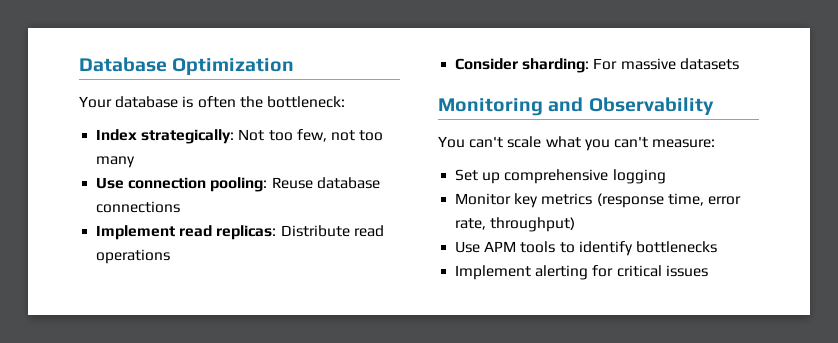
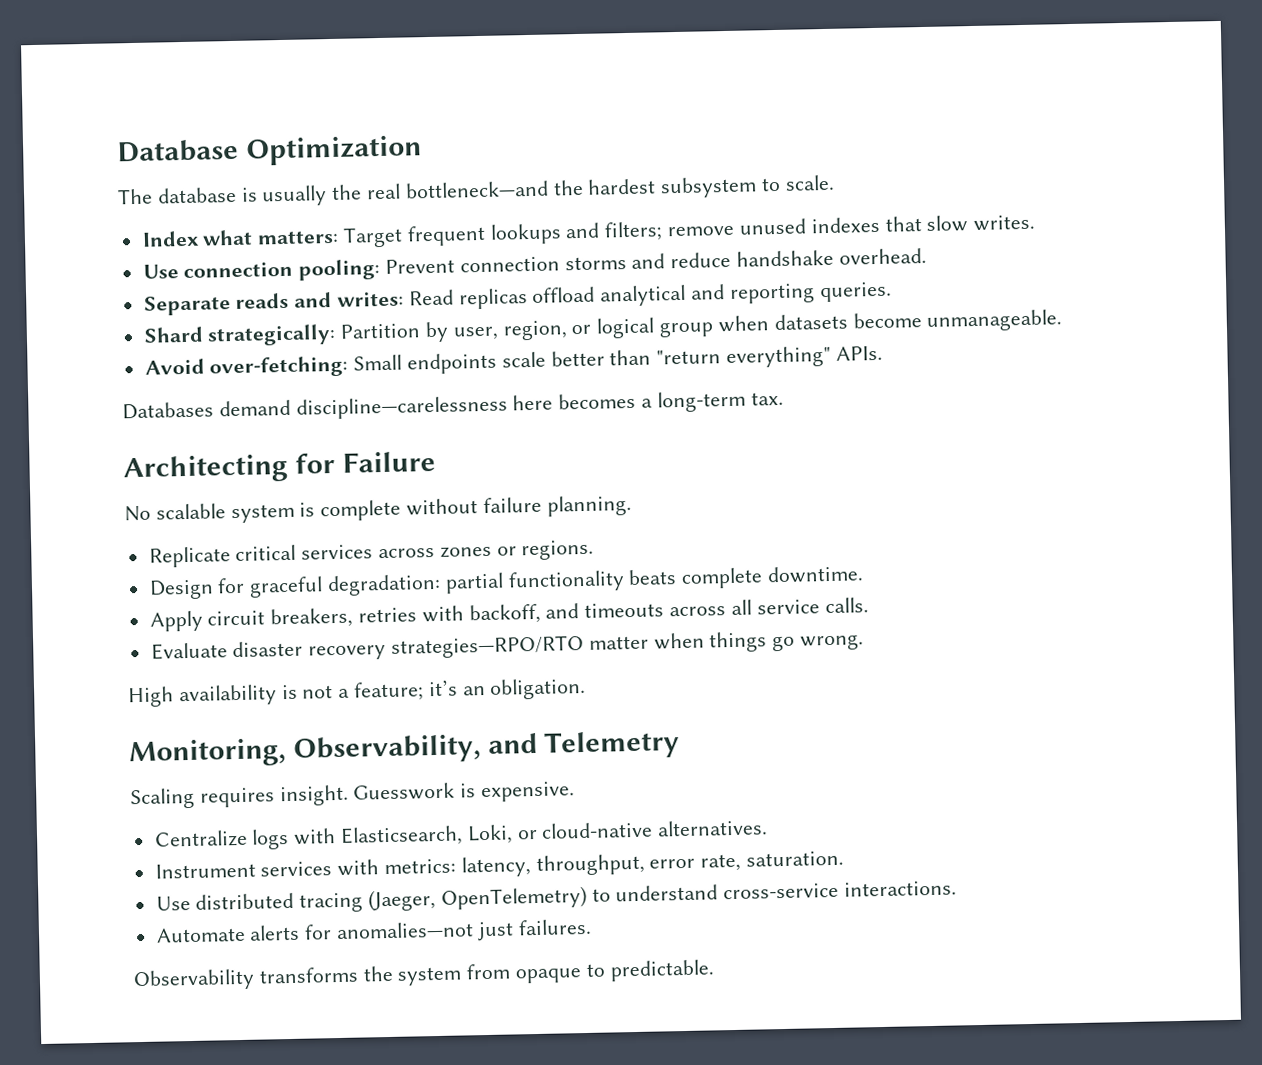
- Your database is often the bottleneck:
- Index strategically: Not too few, not too many
- Use connection pooling: Reuse database connections
- Implement read replicas: Distribute read operations
- Consider sharding: For massive datasets
- Monitoring and Observability
- You can't scale what you can't measure:
- Set up comprehensive logging
- Monitor key metrics (response time, error rate, throughput)
- Use APM tools to identify bottlenecks
- Implement alerting for critical issues
+ The database is usually the real bottleneck—and the hardest subsystem to scale.
+ Index what matters: Target frequent lookups and filters; remove unused indexes that slow writes.
+ Use connection pooling: Prevent connection storms and reduce handshake overhead.
+ Separate reads and writes: Read replicas offload analytical and reporting queries.
+ Shard strategically: Partition by user, region, or logical group when datasets become unmanageable.
+ Avoid over-fetching: Small endpoints scale better than "return everything" APIs.
+ Databases demand discipline—carelessness here becomes a long-term tax.
+ Architecting for Failure
+ No scalable system is complete without failure planning.
+ Replicate critical services across zones or regions.
+ Design for graceful degradation: partial functionality beats complete downtime.
+ Apply circuit breakers, retries with backoff, and timeouts across all service calls.
+ Evaluate disaster recovery strategies—RPO/RTO matter when things go wrong.
+ High availability is not a feature; it’s an obligation.
+ Monitoring, Observability, and Telemetry
+ Scaling requires insight. Guesswork is expensive.
+ Centralize logs with Elasticsearch, Loki, or cloud-native alternatives.
+ Instrument services with metrics: latency, throughput, error rate, saturation.
+ Use distributed tracing (Jaeger, OpenTelemetry) to understand cross-service interactions.
+ Automate alerts for anomalies—not just failures.
+ Observability transforms the system from opaque to predictable.

